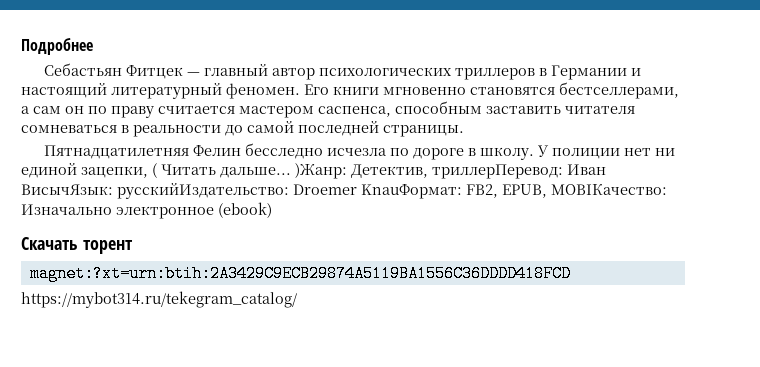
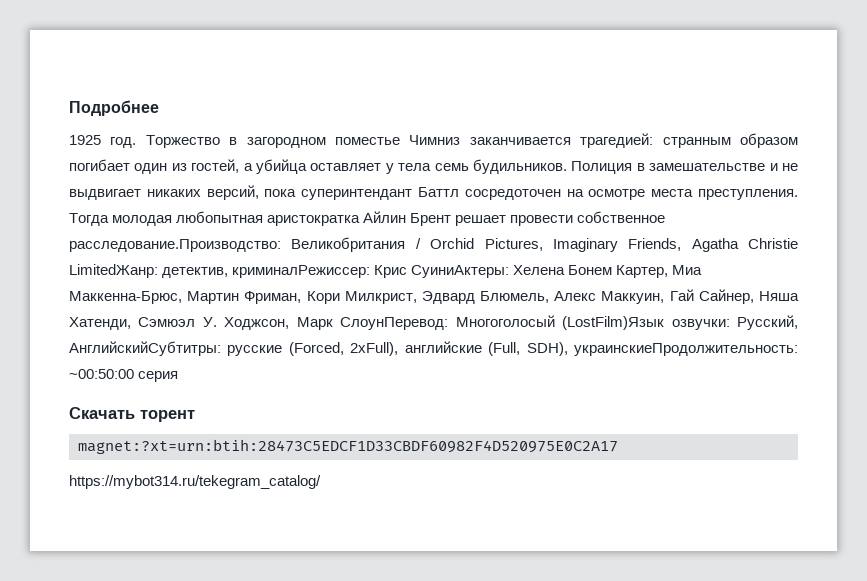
- Себастьян Фитцек — главный автор психологических триллеров в Германии и настоящий литературный феномен. Его книги мгновенно становятся бестселлерами, а сам он по праву считается мастером саспенса, способным заставить читателя сомневаться в реальности до самой последней страницы.
- Пятнадцатилетняя Фелин бесследно исчезла по дороге в школу. У полиции нет ни единой зацепки, ( Читать дальше... )Жанр: Детектив, триллерПеревод: Иван ВисычЯзык: русскийИздательство: Droemer KnauФормат: FB2, EPUB, MOBIКачество: Изначально электронное (ebook)
+ 1925 год. Торжество в загородном поместье Чимниз заканчивается трагедией: странным образом погибает один из гостей, а убийца оставляет у тела семь будильников. Полиция в замешательстве и не выдвигает никаких версий, пока суперинтендант Баттл сосредоточен на осмотре места преступления. Тогда молодая любопытная аристократка Айлин Брент решает провести собственное расследование.Производство: Великобритания / Orchid Pictures, Imaginary Friends, Agatha Christie LimitedЖанр: детектив, криминалРежиссер: Крис СуиниАктеры: Хелена Бонем Картер, Миа Маккенна-Брюс, Мартин Фриман, Кори Милкрист, Эдвард Блюмель, Алекс Маккуин, Гай Сайнер, Няша Хатенди, Сэмюэл У. Ходжсон, Марк СлоунПеревод: Многоголосый (LostFilm)Язык озвучки: Русский, АнглийскийСубтитры: русские (Forced, 2xFull), английские (Full, SDH), украинскиеПродолжительность: ~00:50:00 серия
- magnet:?xt=urn:btih:2A3429C9ECB29874A5119BA1556C36DDDD418FCD
+ magnet:?xt=urn:btih:28473C5EDCF1D33CBDF60982F4D520975E0C2A17

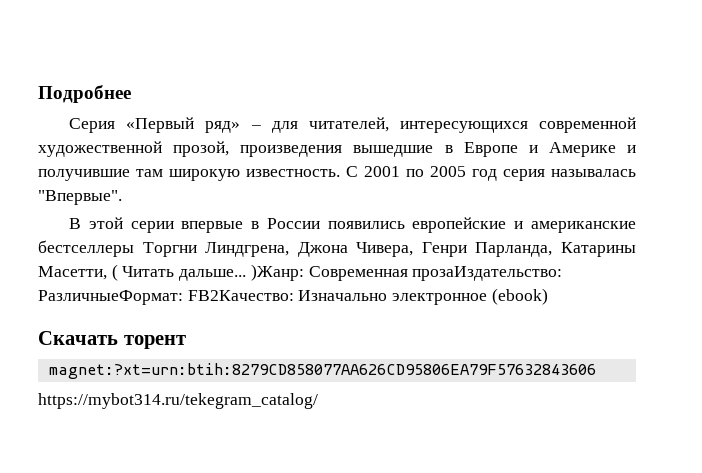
- 1925 год. Торжество в загородном поместье Чимниз заканчивается трагедией: странным образом погибает один из гостей, а убийца оставляет у тела семь будильников. Полиция в замешательстве и не выдвигает никаких версий, пока суперинтендант Баттл сосредоточен на осмотре места преступления. Тогда молодая любопытная аристократка Айлин Брент решает провести собственное расследование.Производство: Великобритания / Orchid Pictures, Imaginary Friends, Agatha Christie LimitedЖанр: детектив, криминалРежиссер: Крис СуиниАктеры: Хелена Бонем Картер, Миа Маккенна-Брюс, Мартин Фриман, Кори Милкрист, Эдвард Блюмель, Алекс Маккуин, Гай Сайнер, Няша Хатенди, Сэмюэл У. Ходжсон, Марк СлоунПеревод: Многоголосый (LostFilm)Язык озвучки: Русский, АнглийскийСубтитры: русские (Forced, 2xFull), английские (Full, SDH), украинскиеПродолжительность: ~00:50:00 серия
+ Серия «Первый ряд» – для читателей, интересующихся современной художественной прозой, произведения вышедшие в Европе и Америке и получившие там широкую известность. С 2001 по 2005 год серия называлась "Впервые".
+ В этой серии впервые в России появились европейские и американские бестселлеры Торгни Линдгрена, Джона Чивера, Генри Парланда, Катарины Масетти, ( Читать дальше... )Жанр: Современная прозаИздательство: РазличныеФормат: FB2Качество: Изначально электронное (ebook)
- magnet:?xt=urn:btih:28473C5EDCF1D33CBDF60982F4D520975E0C2A17
+ magnet:?xt=urn:btih:8279CD858077AA626CD95806EA79F57632843606

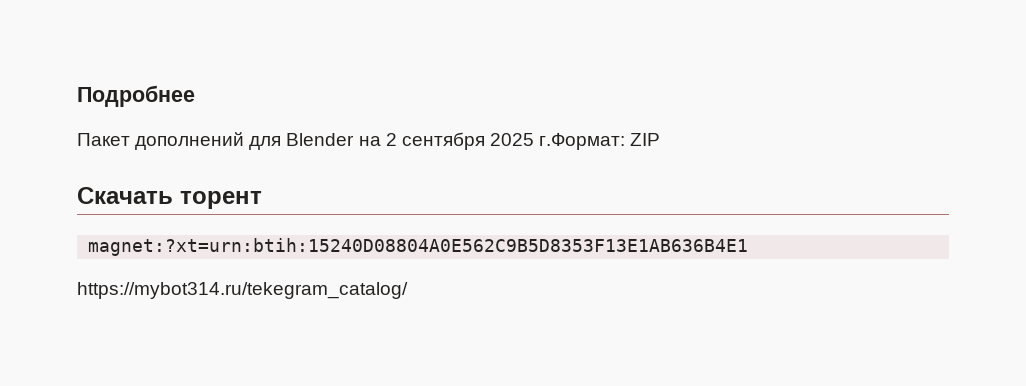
- Серия «Первый ряд» – для читателей, интересующихся современной художественной прозой, произведения вышедшие в Европе и Америке и получившие там широкую известность. С 2001 по 2005 год серия называлась "Впервые".
- В этой серии впервые в России появились европейские и американские бестселлеры Торгни Линдгрена, Джона Чивера, Генри Парланда, Катарины Масетти, ( Читать дальше... )Жанр: Современная прозаИздательство: РазличныеФормат: FB2Качество: Изначально электронное (ebook)
+ Пакет дополнений для Blender на 2 сентября 2025 г.Формат: ZIP
- magnet:?xt=urn:btih:8279CD858077AA626CD95806EA79F57632843606
+ magnet:?xt=urn:btih:15240D08804A0E562C9B5D8353F13E1AB636B4E1

